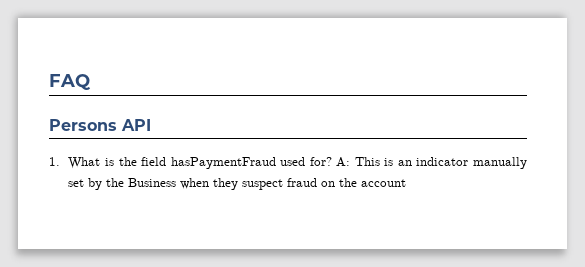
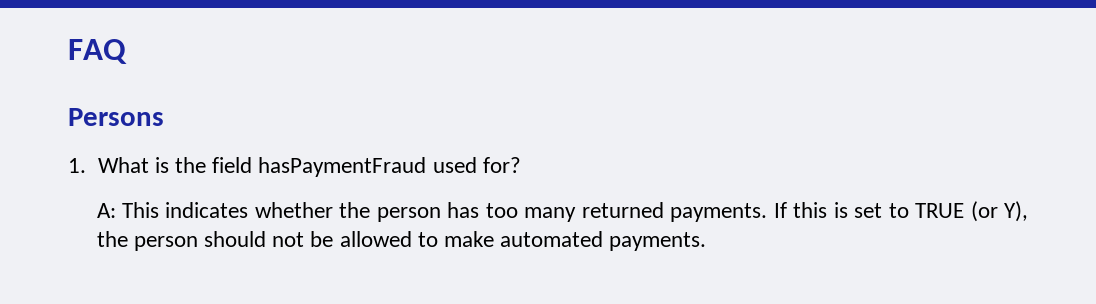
- Persons API
+ Persons
- 1. What is the field hasPaymentFraud used for? A: This is an indicator manually set by the Business when they suspect fraud on the account
+ 1. What is the field hasPaymentFraud used for?
+ A: This indicates whether the person has too many returned payments. If this is set to TRUE (or Y), the person should not be allowed to make automated payments.

